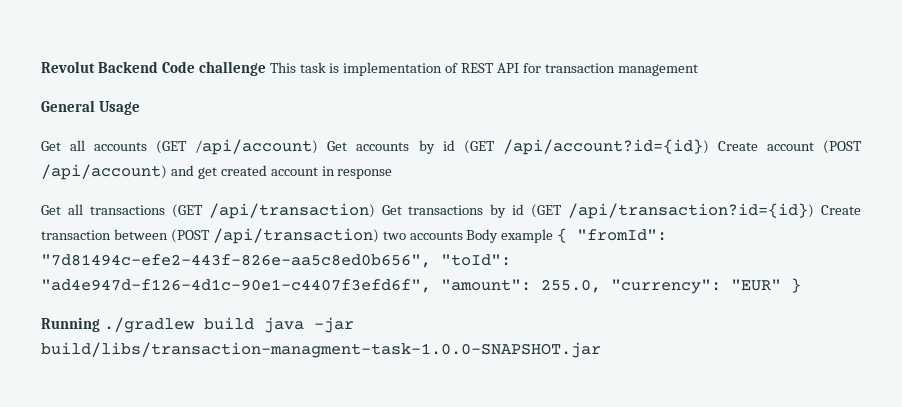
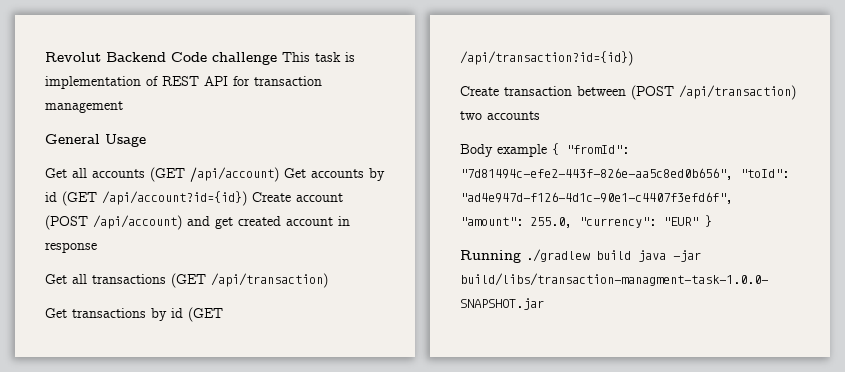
- Get all transactions (GET /api/transaction) Get transactions by id (GET /api/transaction?id={id}) Create transaction between (POST /api/transaction) two accounts Body example { "fromId": "7d81494c-efe2-443f-826e-aa5c8ed0b656", "toId": "ad4e947d-f126-4d1c-90e1-c4407f3efd6f", "amount": 255.0, "currency": "EUR" }
+ Get all transactions (GET /api/transaction)
+ Get transactions by id (GET /api/transaction?id={id})
+ Create transaction between (POST /api/transaction) two accounts
+ Body example { "fromId": "7d81494c-efe2-443f-826e-aa5c8ed0b656", "toId": "ad4e947d-f126-4d1c-90e1-c4407f3efd6f", "amount": 255.0, "currency": "EUR" }

